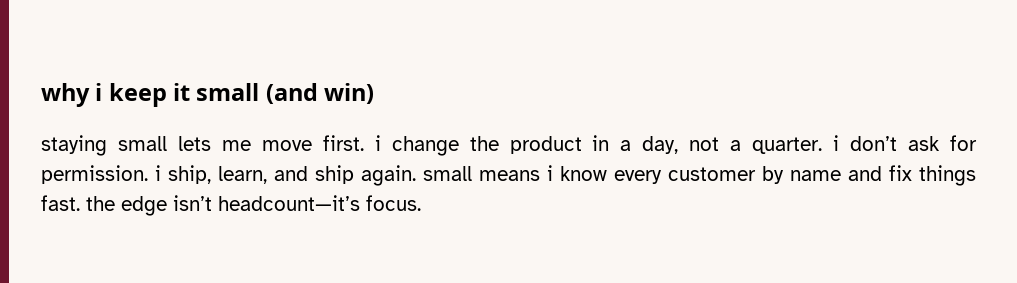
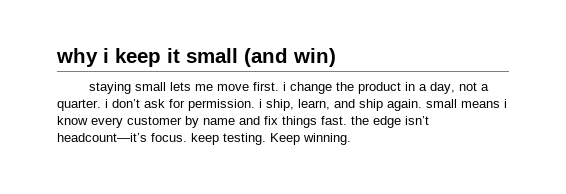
- staying small lets me move first. i change the product in a day, not a quarter. i don’t ask for permission. i ship, learn, and ship again. small means i know every customer by name and fix things fast. the edge isn’t headcount—it’s focus.
+ staying small lets me move first. i change the product in a day, not a quarter. i don’t ask for permission. i ship, learn, and ship again. small means i know every customer by name and fix things fast. the edge isn’t headcount—it’s focus. keep testing. Keep winning.

